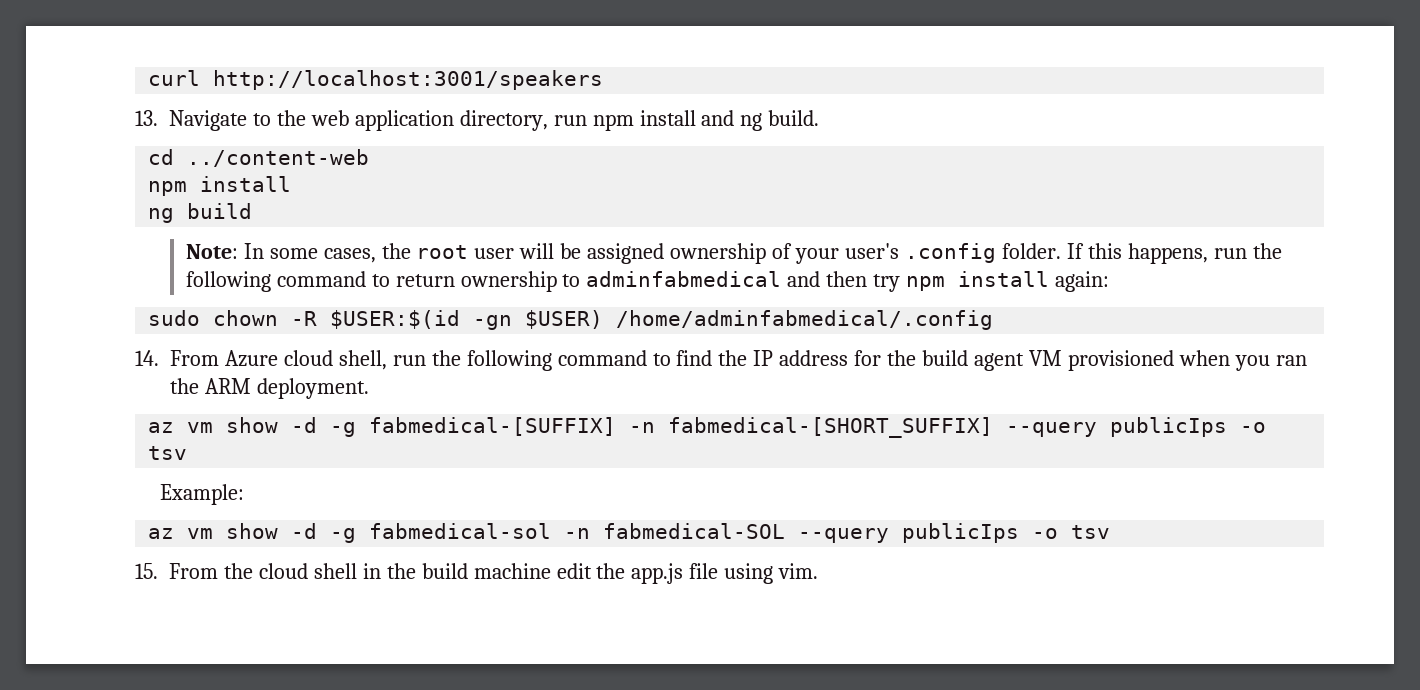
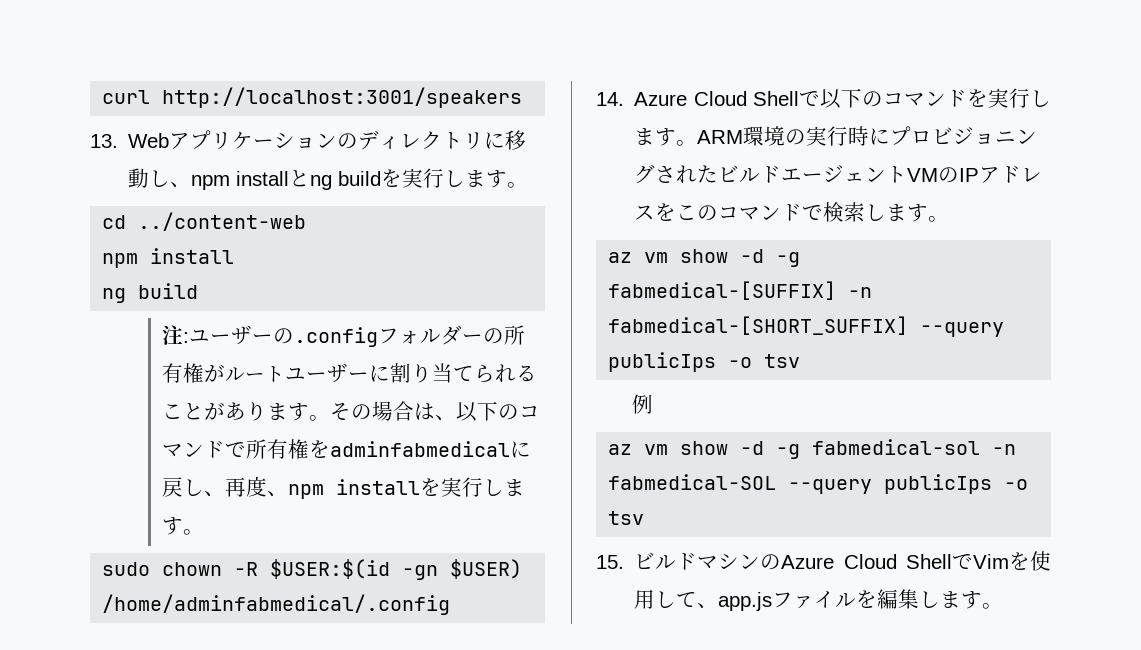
- 13. Navigate to the web application directory, run npm install and ng build.
+ 13. Webアプリケーションのディレクトリに移動し、npm installとng buildを実行します。
- Note: In some cases, the root user will be assigned ownership of your user's .config folder. If this happens, run the following command to return ownership to adminfabmedical and then try npm install again:
+ 注:ユーザーの.configフォルダーの所有権がルートユーザーに割り当てられることがあります。その場合は、以下のコマンドで所有権をadminfabmedicalに戻し、再度、npm installを実行します。
- 14. From Azure cloud shell, run the following command to find the IP address for the build agent VM provisioned when you ran the ARM deployment.
+ 14. Azure Cloud Shellで以下のコマンドを実行します。ARM環境の実行時にプロビジョニングされたビルドエージェントVMのIPアドレスをこのコマンドで検索します。
- Example:
+ 例
- 15. From the cloud shell in the build machine edit the app.js file using vim.
+ 15.ビルドマシンのAzure Cloud ShellでVimを使用して、app.jsファイルを編集します。

